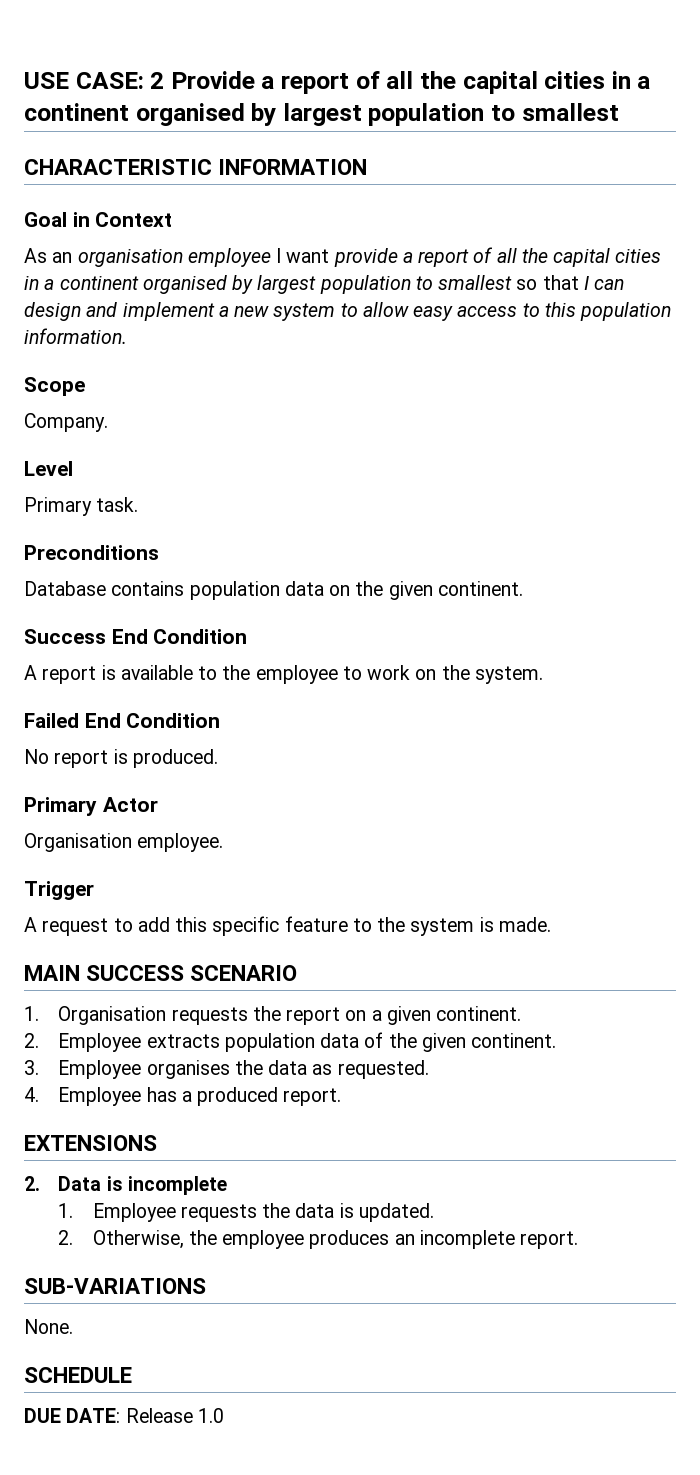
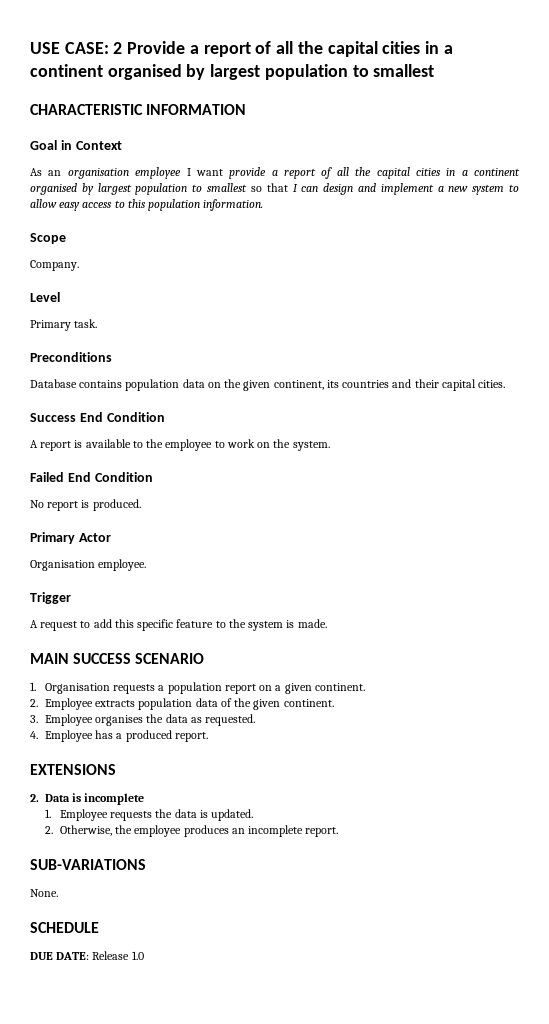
- Database contains population data on the given continent.
+ Database contains population data on the given continent, its countries and their capital cities.
- 1. Organisation requests the report on a given continent.
+ 1. Organisation requests a population report on a given continent.

